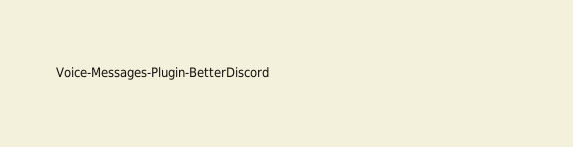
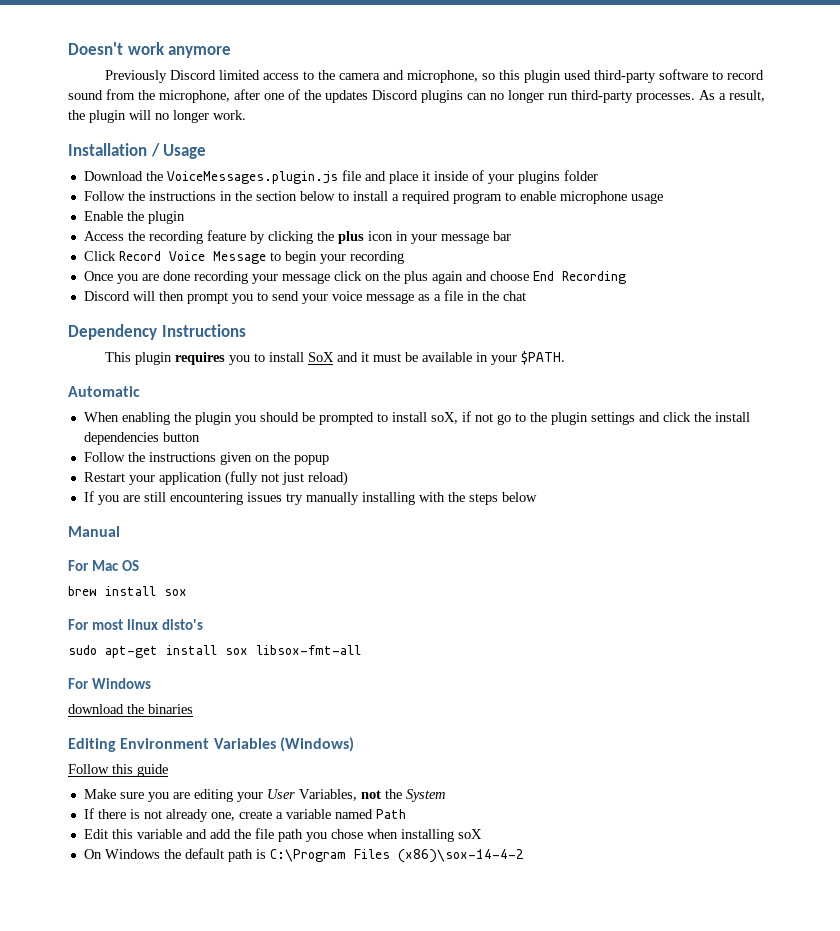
- Voice-Messages-Plugin-BetterDiscord
+ Doesn't work anymore
+ Previously Discord limited access to the camera and microphone, so this plugin used third-party software to record sound from the microphone, after one of the updates Discord plugins can no longer run third-party processes. As a result, the plugin will no longer work.
+ Installation / Usage
+ Download the VoiceMessages.plugin.js file and place it inside of your plugins folder
+ Follow the instructions in the section below to install a required program to enable microphone usage
+ Enable the plugin
+ Access the recording feature by clicking the plus icon in your message bar
+ Click Record Voice Message to begin your recording
+ Once you are done recording your message click on the plus again and choose End Recording
+ Discord will then prompt you to send your voice message as a file in the chat
+ Dependency Instructions
+ This plugin requires you to install SoX and it must be available in your $PATH.
+ Automatic
+ When enabling the plugin you should be prompted to install soX, if not go to the plugin settings and click the install dependencies button
+ Follow the instructions given on the popup
+ Restart your application (fully not just reload)
+ If you are still encountering issues try manually installing with the steps below
+ Manual
+ For Mac OS
+ brew install sox
+ For most linux disto's
+ sudo apt-get install sox libsox-fmt-all
+ For Windows
+ download the binaries
+ Editing Environment Variables (Windows)
+ Follow this guide
+ Make sure you are editing your User Variables, not the System
+ If there is not already one, create a variable named Path
+ Edit this variable and add the file path you chose when installing soX
+ On Windows the default path is C:\Program Files (x86)\sox-14-4-2

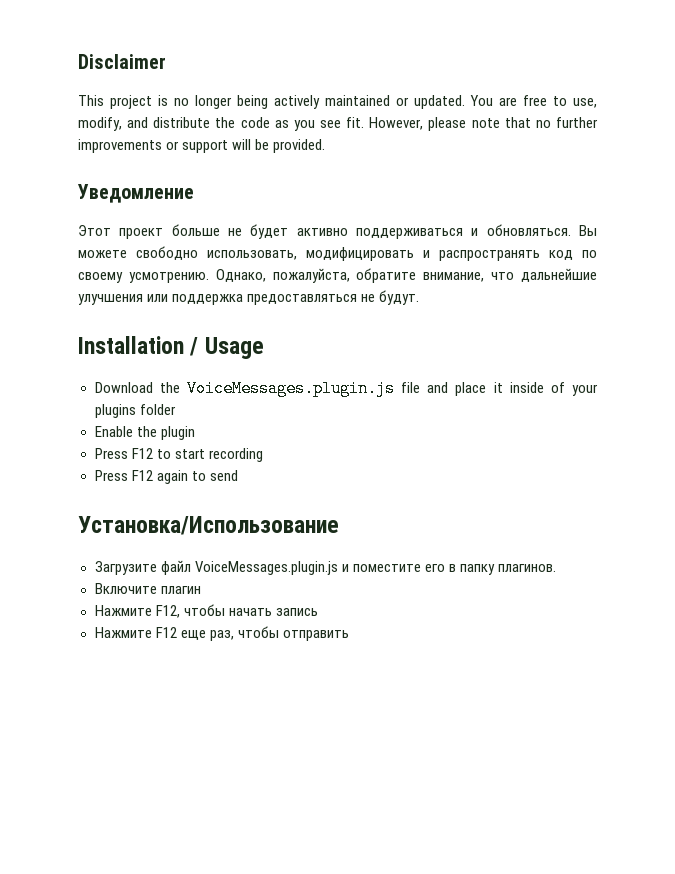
- Doesn't work anymore
- Previously Discord limited access to the camera and microphone, so this plugin used third-party software to record sound from the microphone, after one of the updates Discord plugins can no longer run third-party processes. As a result, the plugin will no longer work.
+ Disclaimer
+ This project is no longer being actively maintained or updated. You are free to use, modify, and distribute the code as you see fit. However, please note that no further improvements or support will be provided.
+ Уведомление
+ Этот проект больше не будет активно поддерживаться и обновляться. Вы можете свободно использовать, модифицировать и распространять код по своему усмотрению. Однако, пожалуйста, обратите внимание, что дальнейшие улучшения или поддержка предоставляться не будут.
- Follow the instructions in the section below to install a required program to enable microphone usage
  Enable the plugin
- Access the recording feature by clicking the plus icon in your message bar
- Click Record Voice Message to begin your recording
- Once you are done recording your message click on the plus again and choose End Recording
- Discord will then prompt you to send your voice message as a file in the chat
- Dependency Instructions
- This plugin requires you to install SoX and it must be available in your $PATH.
- Automatic
- When enabling the plugin you should be prompted to install soX, if not go to the plugin settings and click the install dependencies button
- Follow the instructions given on the popup
- Restart your application (fully not just reload)
- If you are still encountering issues try manually installing with the steps below
- Manual
- For Mac OS
- brew install sox
- For most linux disto's
- sudo apt-get install sox libsox-fmt-all
- For Windows
- download the binaries
- Editing Environment Variables (Windows)
- Follow this guide
- Make sure you are editing your User Variables, not the System
- If there is not already one, create a variable named Path
- Edit this variable and add the file path you chose when installing soX
- On Windows the default path is C:\Program Files (x86)\sox-14-4-2
+ Press F12 to start recording
+ Press F12 again to send
+ Установка/Использование
+ Загрузите файл VoiceMessages.plugin.js и поместите его в папку плагинов.
+ Включите плагин
+ Нажмите F12, чтобы начать запись
+ Нажмите F12 еще раз, чтобы отправить

